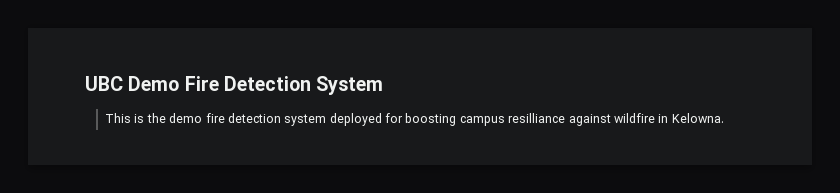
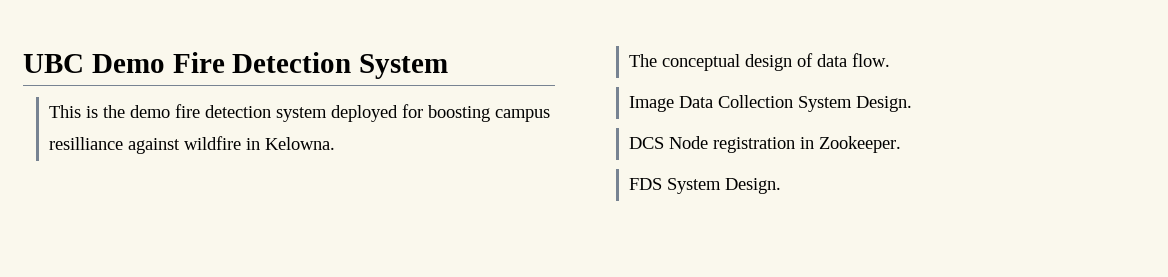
+ The conceptual design of data flow.
+ Image Data Collection System Design.
+ DCS Node registration in Zookeeper.
+ FDS System Design.

